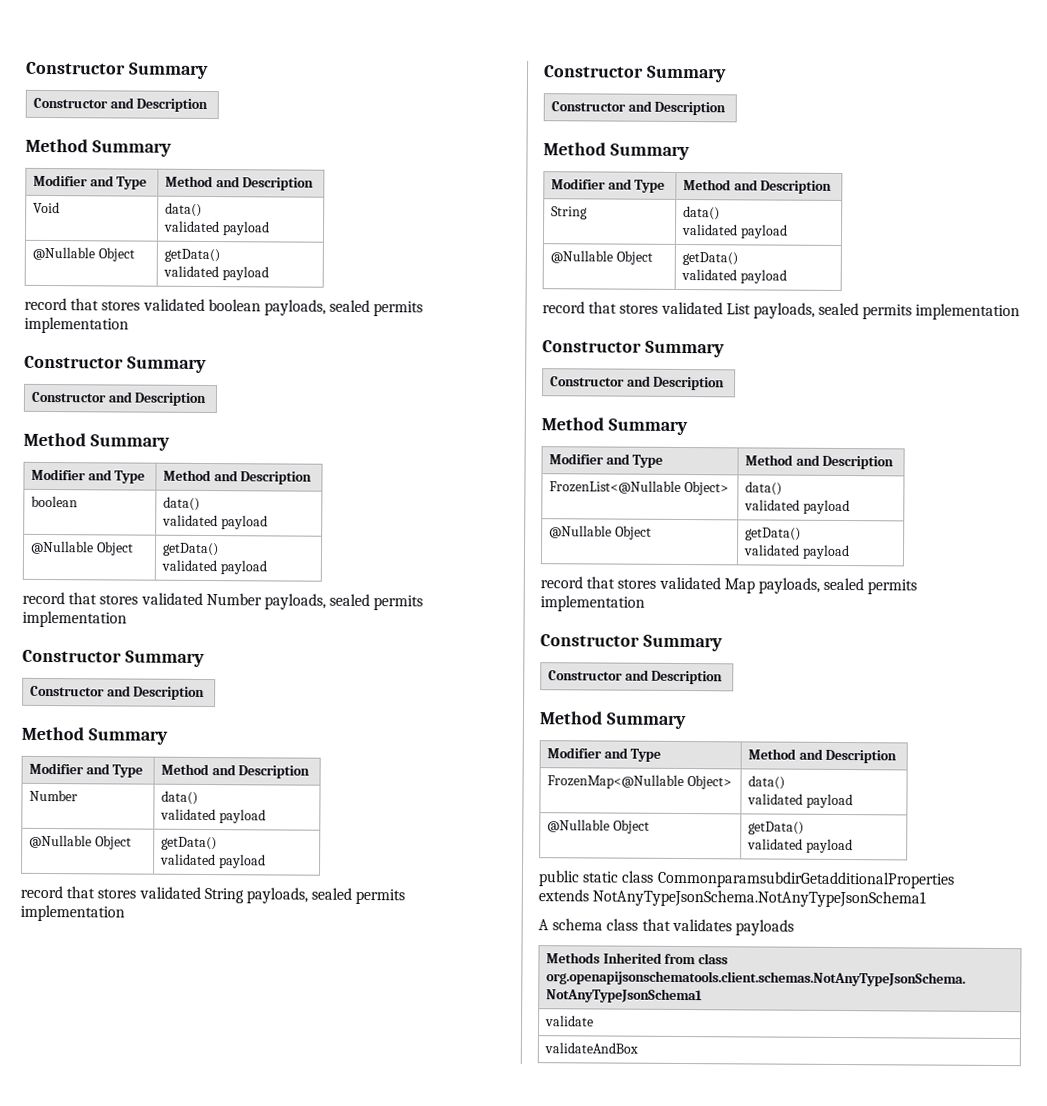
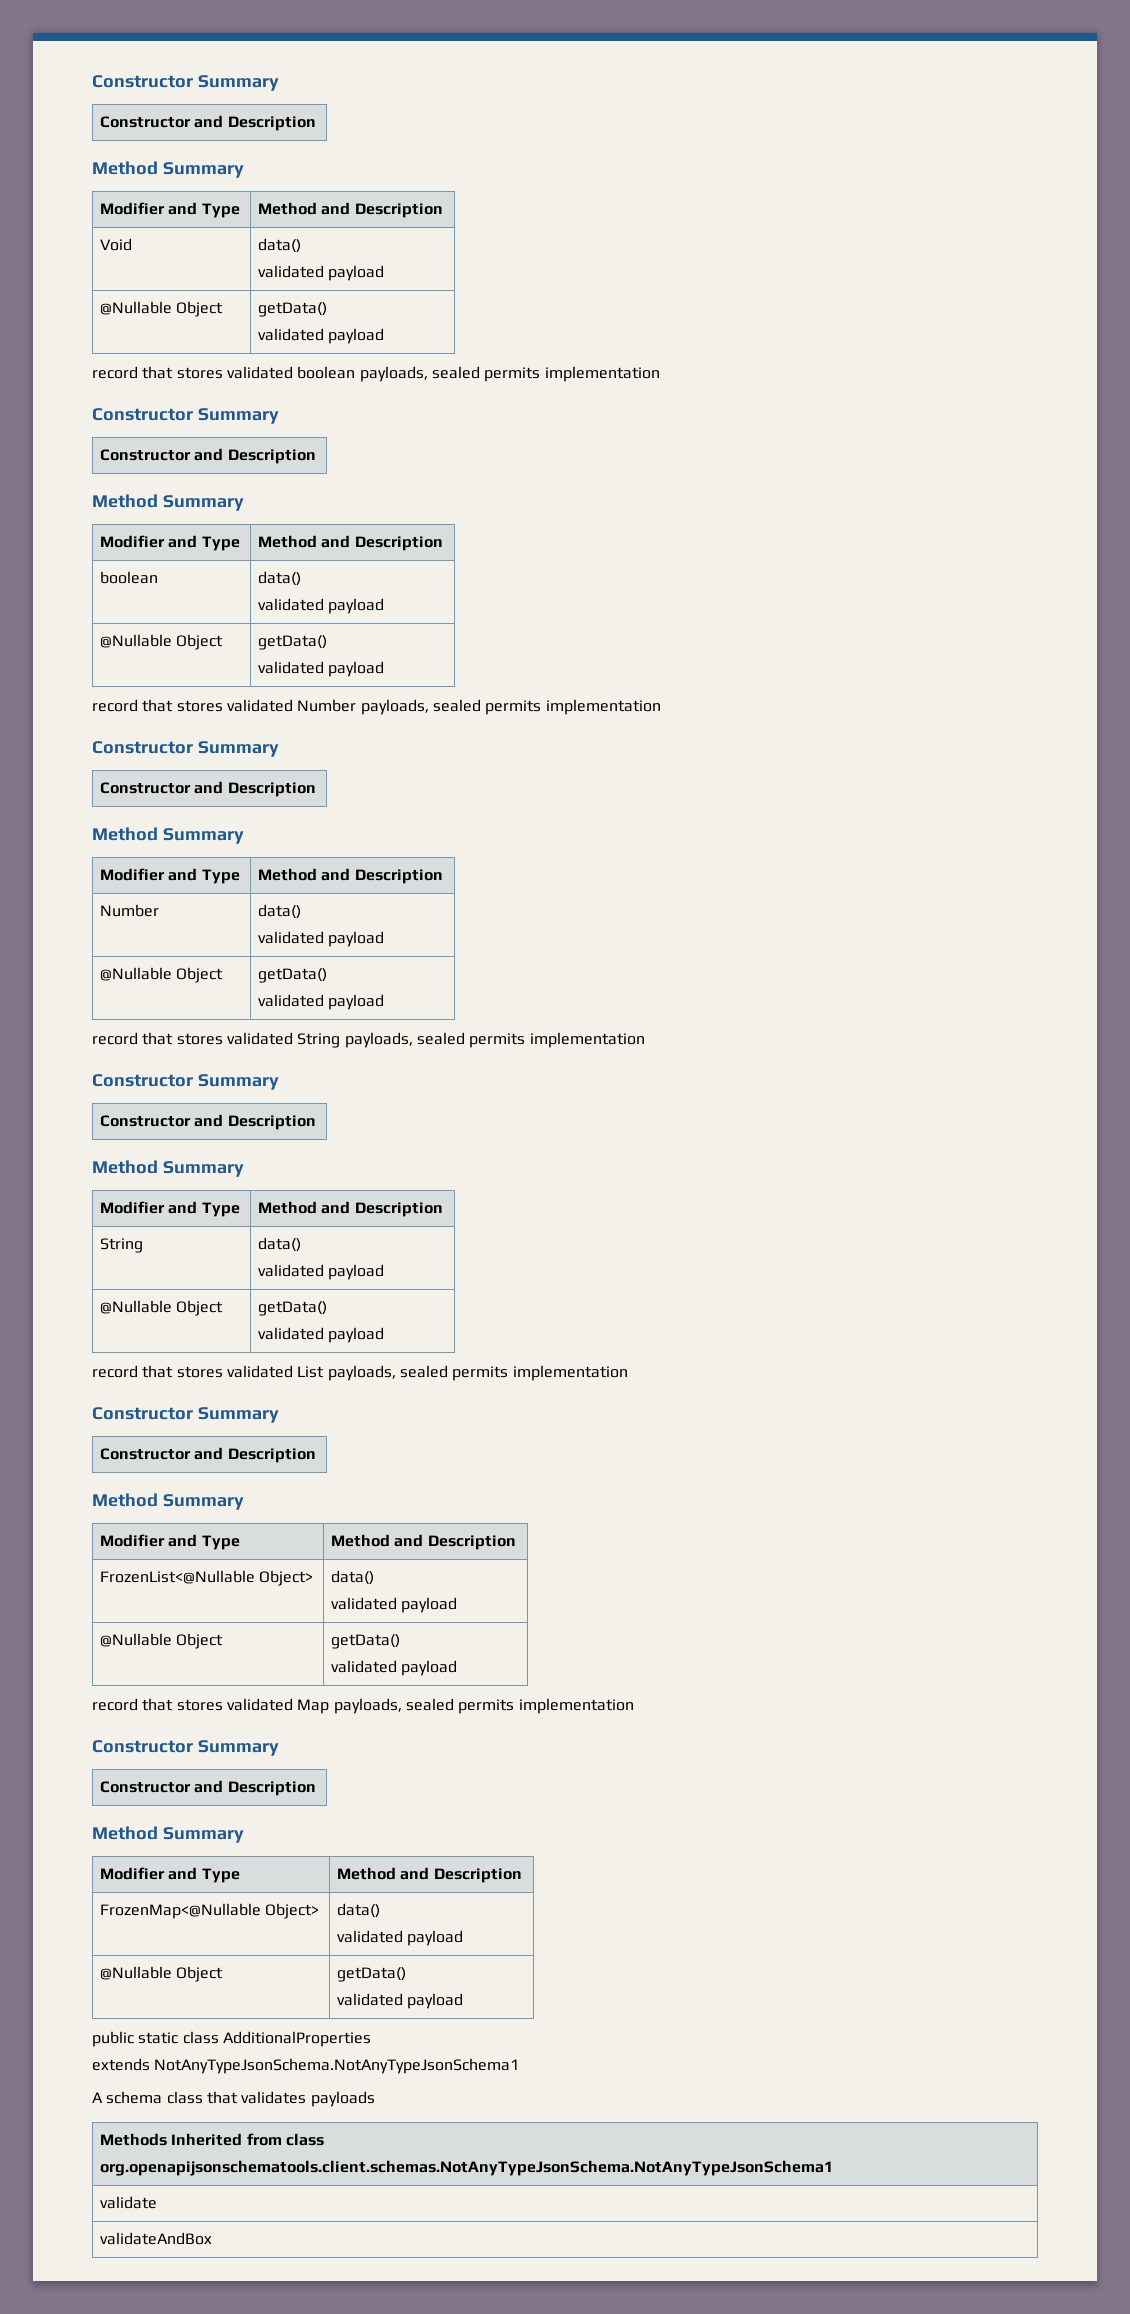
- public static class CommonparamsubdirGetadditionalProperties
+ public static class AdditionalProperties

